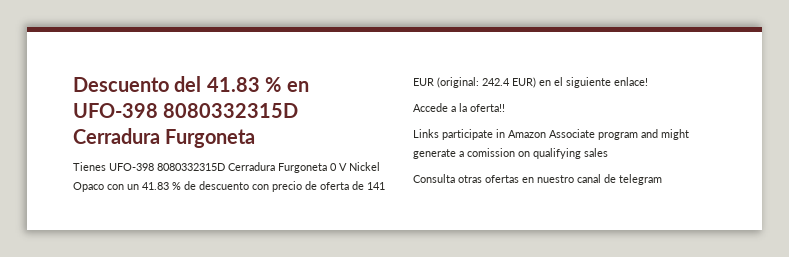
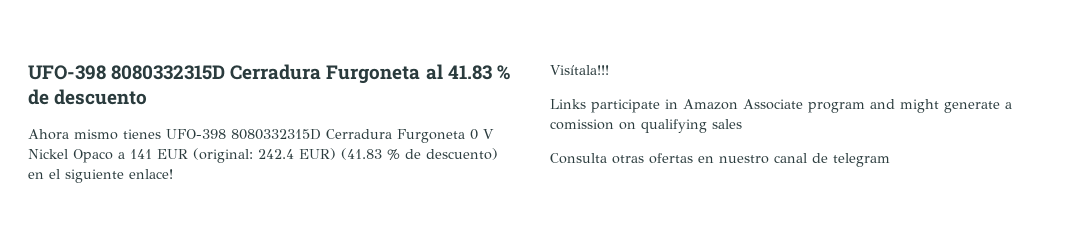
- Descuento del 41.83 % en UFO-398 8080332315D Cerradura Furgoneta
- Tienes UFO-398 8080332315D Cerradura Furgoneta 0 V Nickel Opaco con un 41.83 % de descuento con precio de oferta de 141 EUR (original: 242.4 EUR) en el siguiente enlace!
+ UFO-398 8080332315D Cerradura Furgoneta al 41.83 % de descuento
+ Ahora mismo tienes UFO-398 8080332315D Cerradura Furgoneta 0 V Nickel Opaco a 141 EUR (original: 242.4 EUR) (41.83 % de descuento) en el siguiente enlace!
- Accede a la oferta!!
+ Visítala!!!

